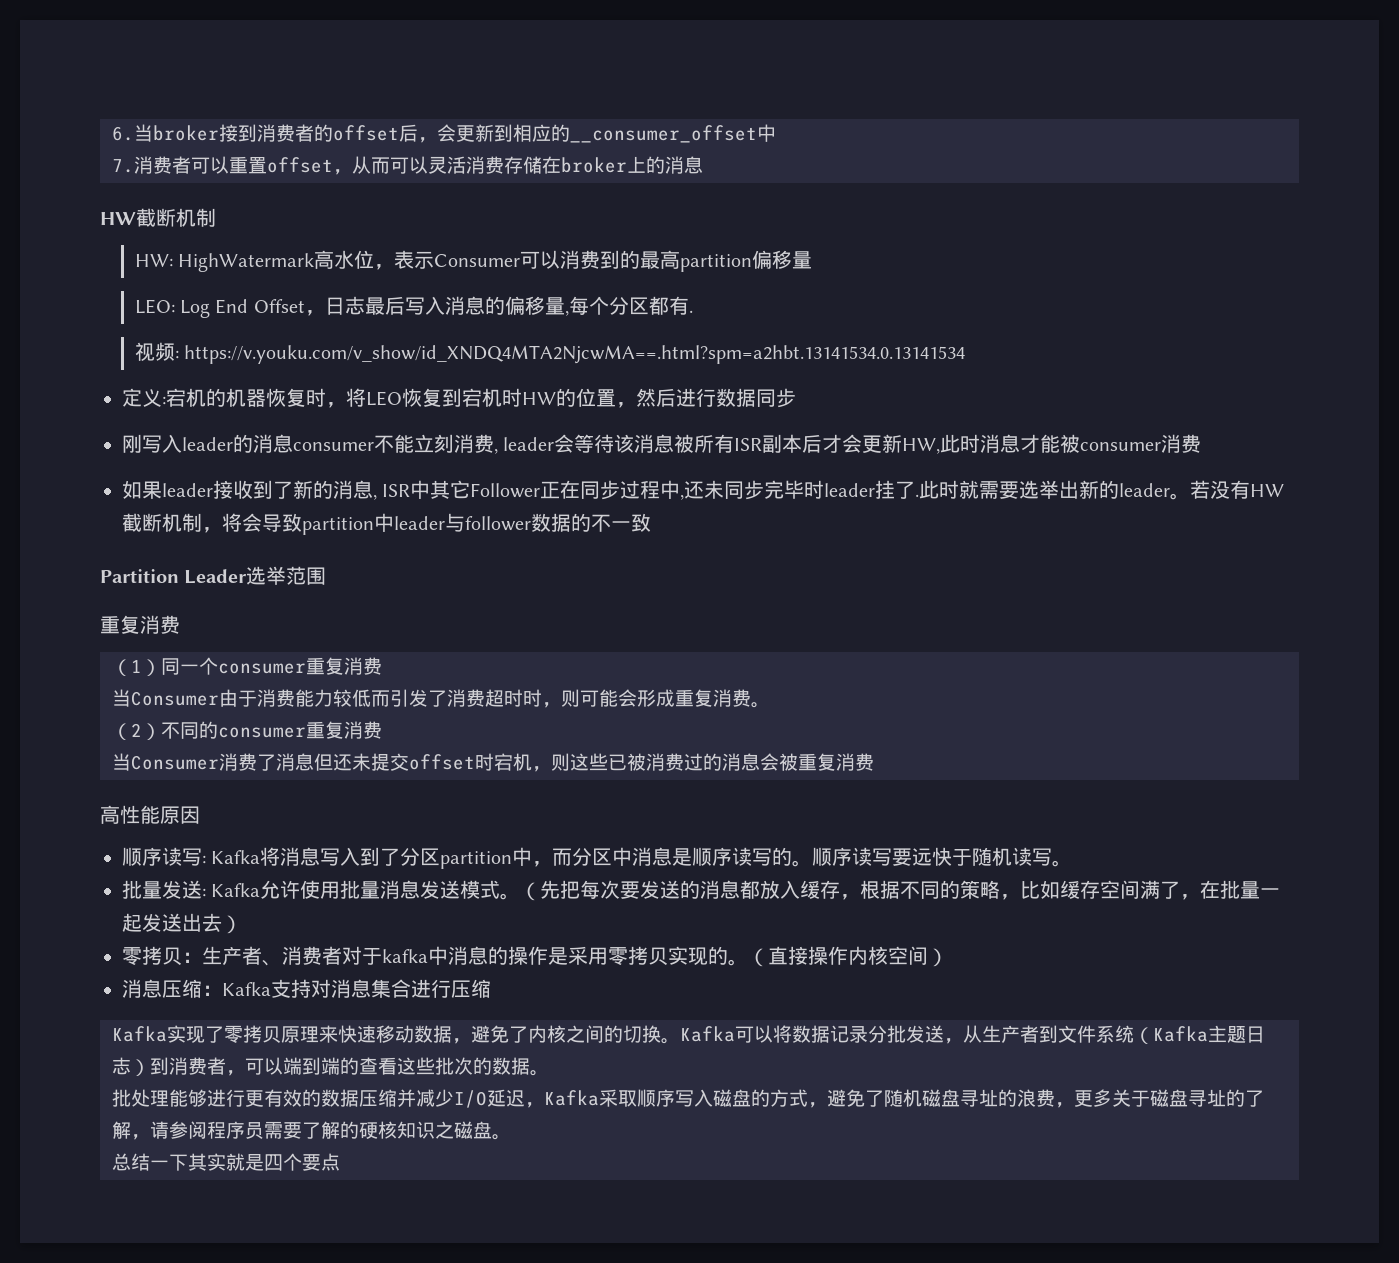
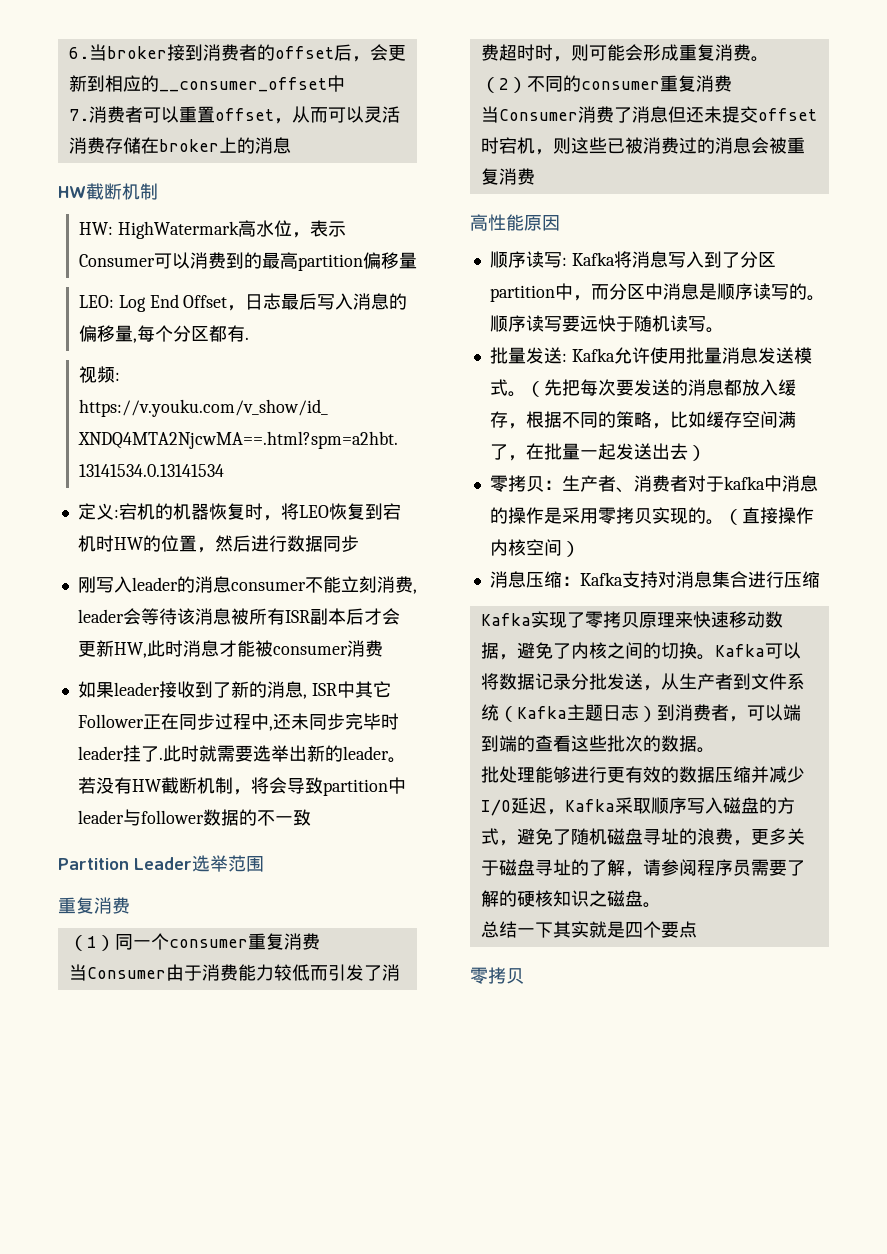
  总结一下其实就是四个要点
+ 零拷贝

